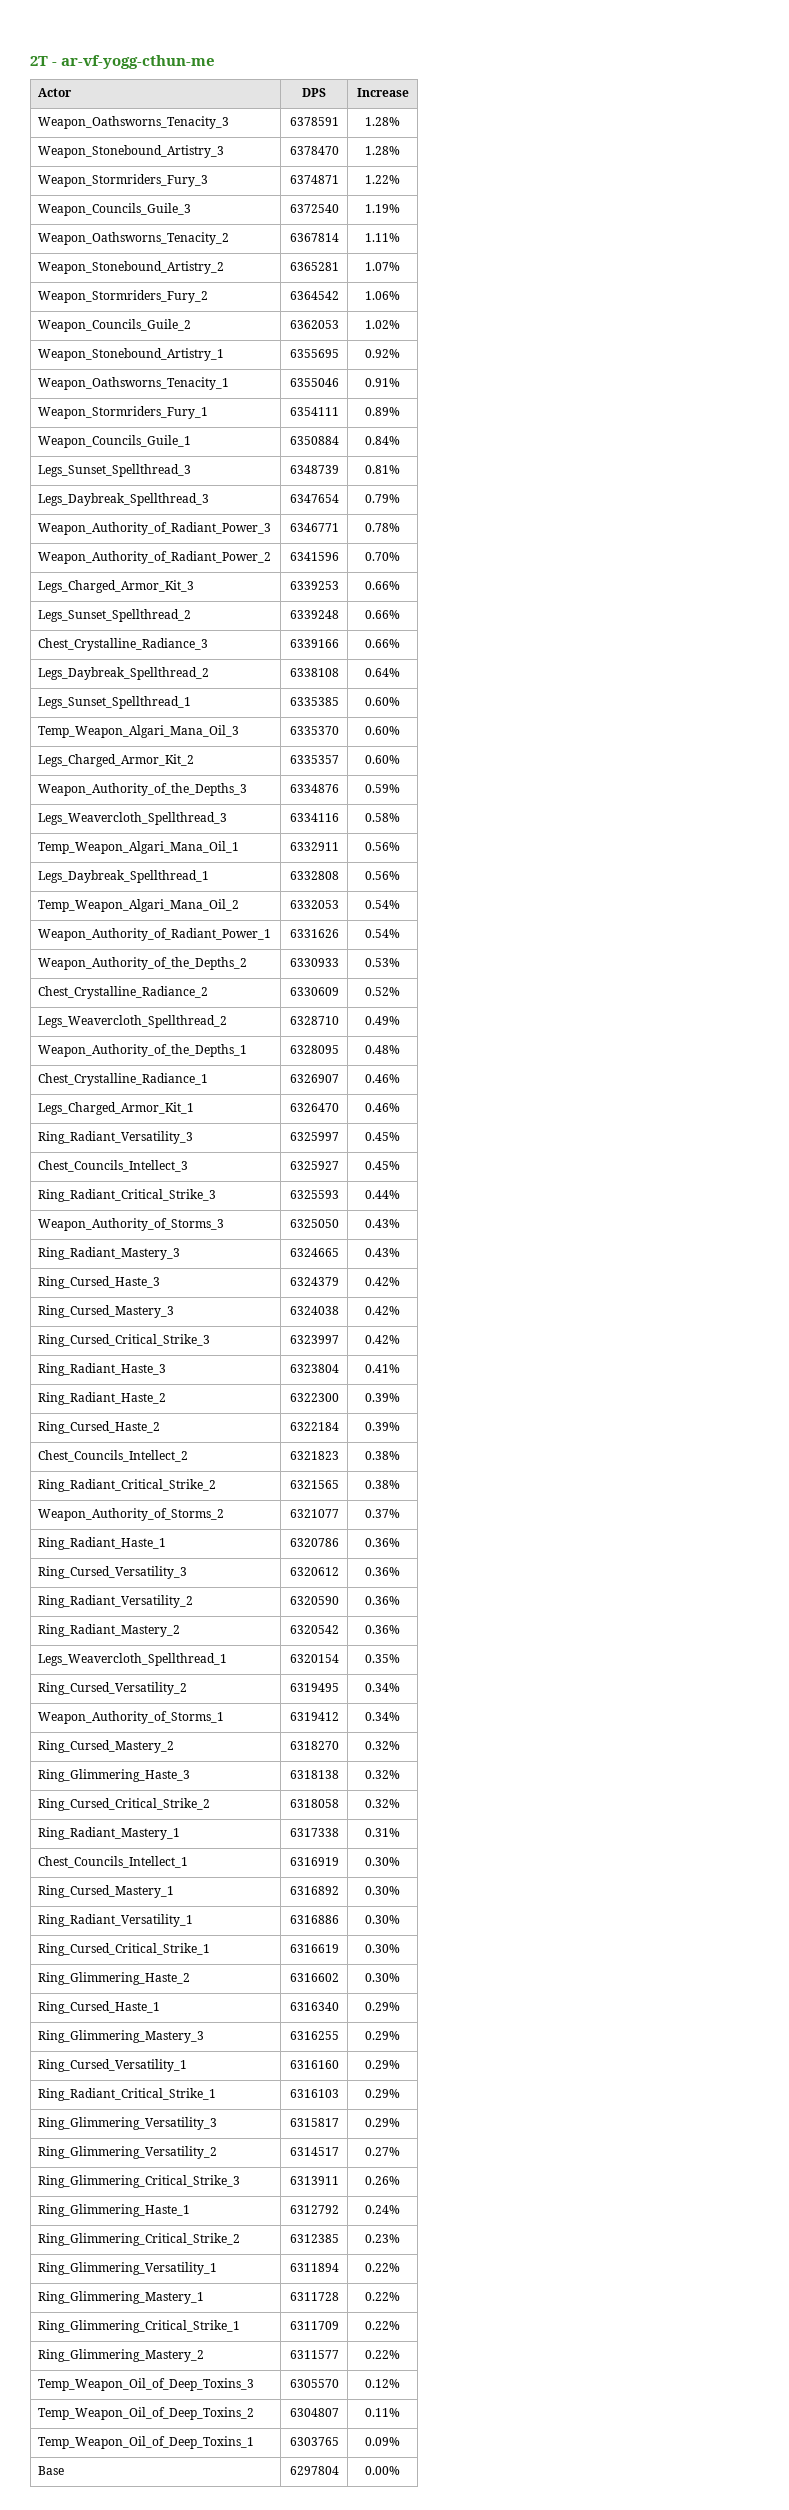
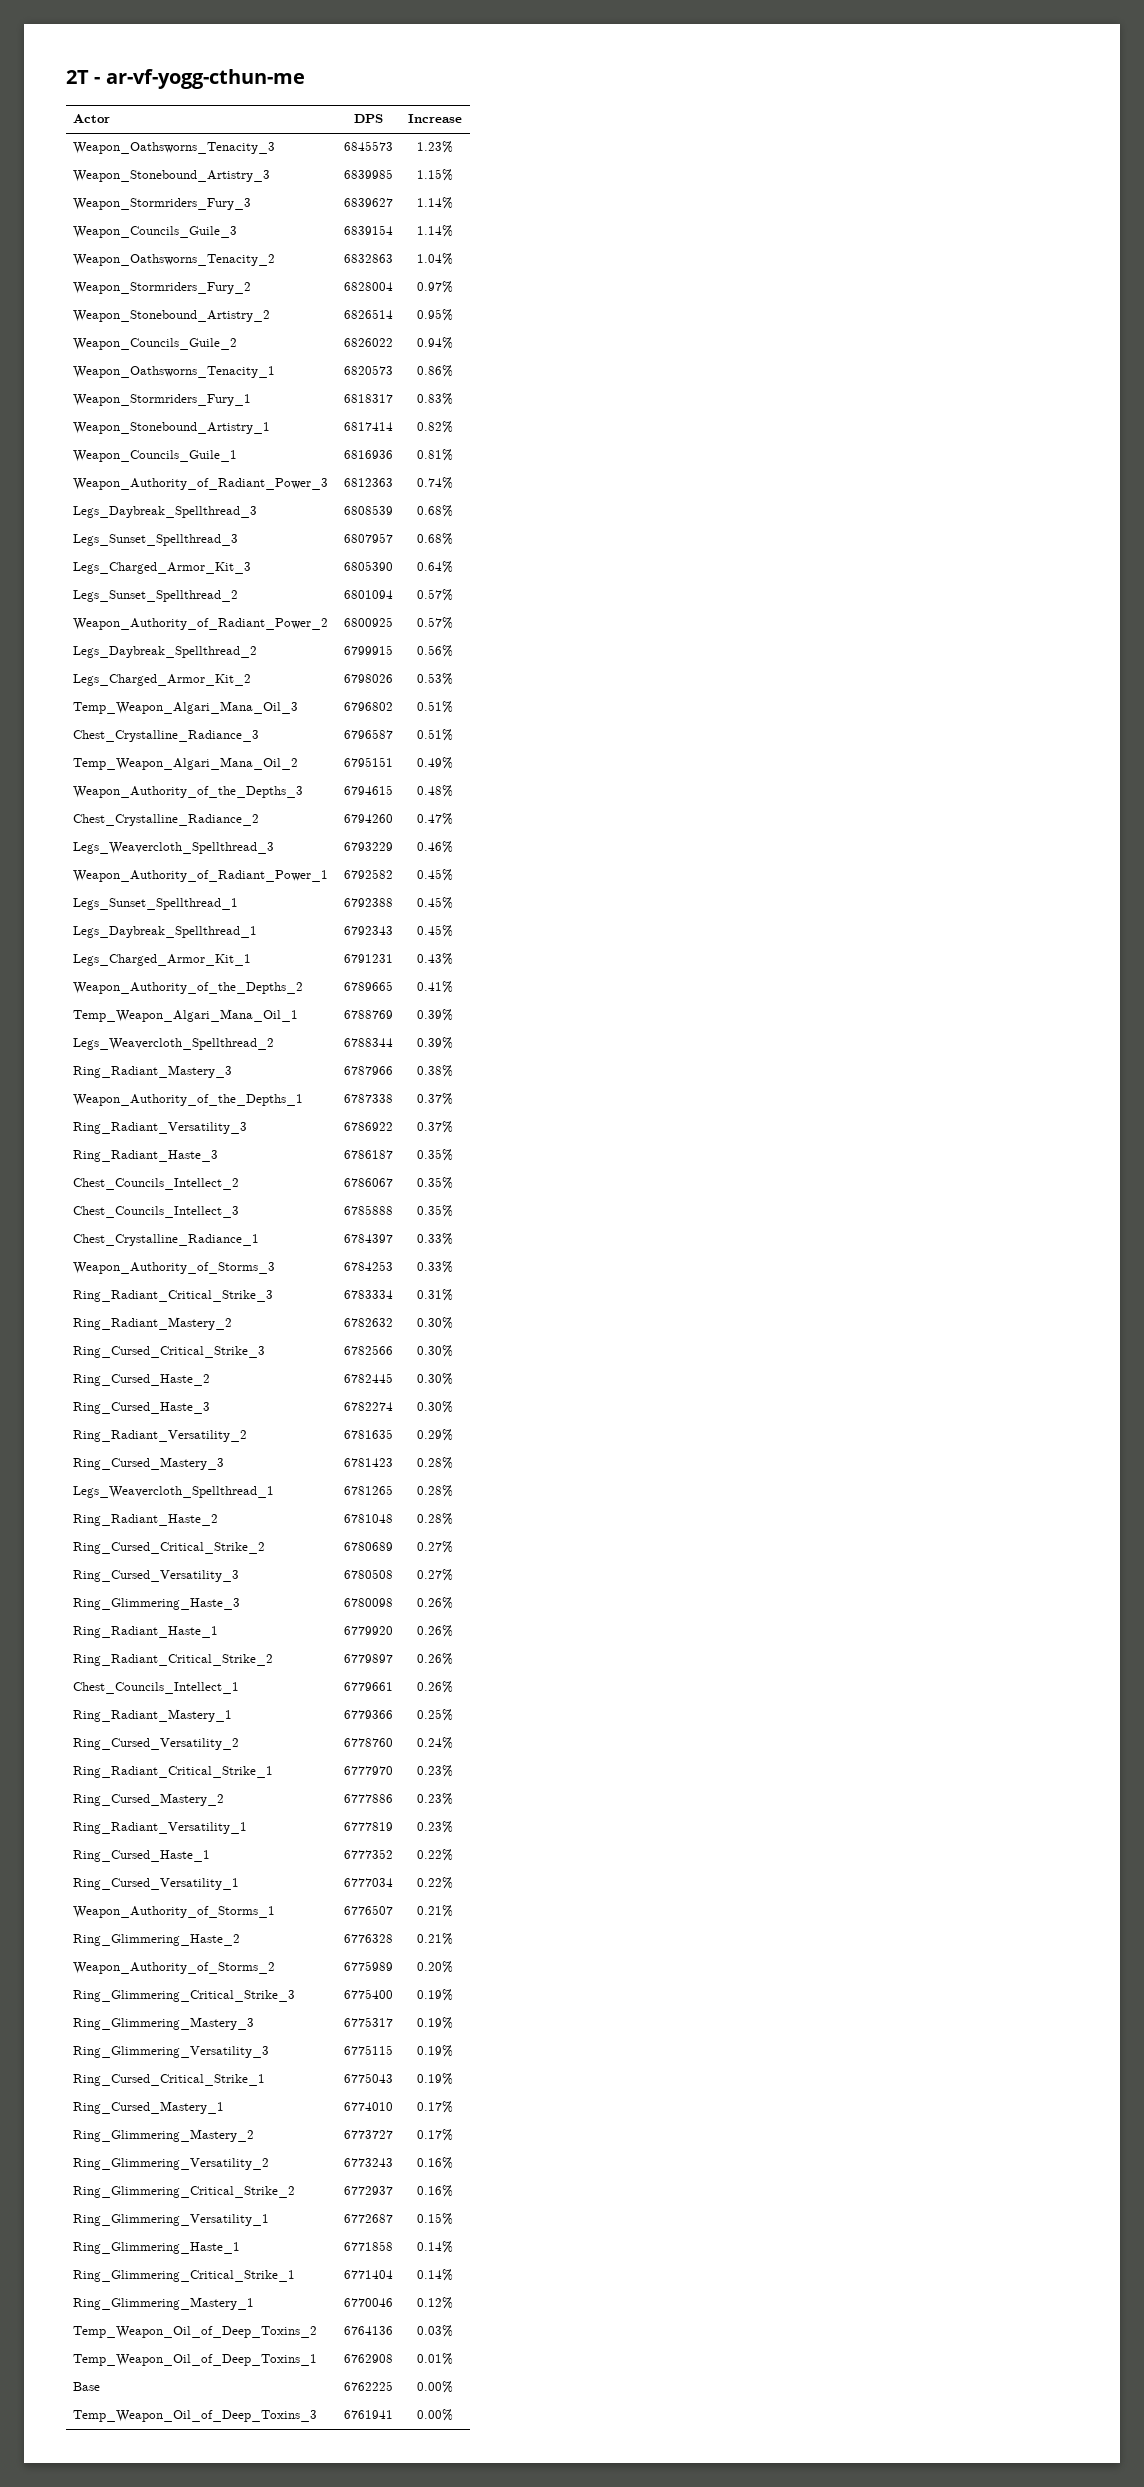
- Weapon_Oathsworns_Tenacity_3 | 6378591 | 1.28%
+ Weapon_Oathsworns_Tenacity_3 | 6845573 | 1.23%
- Weapon_Stonebound_Artistry_3 | 6378470 | 1.28%
+ Weapon_Stonebound_Artistry_3 | 6839985 | 1.15%
- Weapon_Stormriders_Fury_3 | 6374871 | 1.22%
+ Weapon_Stormriders_Fury_3 | 6839627 | 1.14%
- Weapon_Councils_Guile_3 | 6372540 | 1.19%
+ Weapon_Councils_Guile_3 | 6839154 | 1.14%
- Weapon_Oathsworns_Tenacity_2 | 6367814 | 1.11%
- Weapon_Stonebound_Artistry_2 | 6365281 | 1.07%
- Weapon_Stormriders_Fury_2 | 6364542 | 1.06%
- Weapon_Councils_Guile_2 | 6362053 | 1.02%
- Weapon_Stonebound_Artistry_1 | 6355695 | 0.92%
- Weapon_Oathsworns_Tenacity_1 | 6355046 | 0.91%
- Weapon_Stormriders_Fury_1 | 6354111 | 0.89%
- Weapon_Councils_Guile_1 | 6350884 | 0.84%
- Legs_Sunset_Spellthread_3 | 6348739 | 0.81%
- Legs_Daybreak_Spellthread_3 | 6347654 | 0.79%
- Weapon_Authority_of_Radiant_Power_3 | 6346771 | 0.78%
- Weapon_Authority_of_Radiant_Power_2 | 6341596 | 0.70%
- Legs_Charged_Armor_Kit_3 | 6339253 | 0.66%
- Legs_Sunset_Spellthread_2 | 6339248 | 0.66%
- Chest_Crystalline_Radiance_3 | 6339166 | 0.66%
- Legs_Daybreak_Spellthread_2 | 6338108 | 0.64%
- Legs_Sunset_Spellthread_1 | 6335385 | 0.60%
- Temp_Weapon_Algari_Mana_Oil_3 | 6335370 | 0.60%
- Legs_Charged_Armor_Kit_2 | 6335357 | 0.60%
- Weapon_Authority_of_the_Depths_3 | 6334876 | 0.59%
- Legs_Weavercloth_Spellthread_3 | 6334116 | 0.58%
- Temp_Weapon_Algari_Mana_Oil_1 | 6332911 | 0.56%
- Legs_Daybreak_Spellthread_1 | 6332808 | 0.56%
- Temp_Weapon_Algari_Mana_Oil_2 | 6332053 | 0.54%
- Weapon_Authority_of_Radiant_Power_1 | 6331626 | 0.54%
- Weapon_Authority_of_the_Depths_2 | 6330933 | 0.53%
- Chest_Crystalline_Radiance_2 | 6330609 | 0.52%
- Legs_Weavercloth_Spellthread_2 | 6328710 | 0.49%
- Weapon_Authority_of_the_Depths_1 | 6328095 | 0.48%
- Chest_Crystalline_Radiance_1 | 6326907 | 0.46%
- Legs_Charged_Armor_Kit_1 | 6326470 | 0.46%
- Ring_Radiant_Versatility_3 | 6325997 | 0.45%
- Chest_Councils_Intellect_3 | 6325927 | 0.45%
- Ring_Radiant_Critical_Strike_3 | 6325593 | 0.44%
- Weapon_Authority_of_Storms_3 | 6325050 | 0.43%
- Ring_Radiant_Mastery_3 | 6324665 | 0.43%
- Ring_Cursed_Haste_3 | 6324379 | 0.42%
- Ring_Cursed_Mastery_3 | 6324038 | 0.42%
- Ring_Cursed_Critical_Strike_3 | 6323997 | 0.42%
- Ring_Radiant_Haste_3 | 6323804 | 0.41%
- Ring_Radiant_Haste_2 | 6322300 | 0.39%
- Ring_Cursed_Haste_2 | 6322184 | 0.39%
- Chest_Councils_Intellect_2 | 6321823 | 0.38%
- Ring_Radiant_Critical_Strike_2 | 6321565 | 0.38%
- Weapon_Authority_of_Storms_2 | 6321077 | 0.37%
- Ring_Radiant_Haste_1 | 6320786 | 0.36%
- Ring_Cursed_Versatility_3 | 6320612 | 0.36%
- Ring_Radiant_Versatility_2 | 6320590 | 0.36%
- Ring_Radiant_Mastery_2 | 6320542 | 0.36%
- Legs_Weavercloth_Spellthread_1 | 6320154 | 0.35%
- Ring_Cursed_Versatility_2 | 6319495 | 0.34%
- Weapon_Authority_of_Storms_1 | 6319412 | 0.34%
- Ring_Cursed_Mastery_2 | 6318270 | 0.32%
- Ring_Glimmering_Haste_3 | 6318138 | 0.32%
- Ring_Cursed_Critical_Strike_2 | 6318058 | 0.32%
- Ring_Radiant_Mastery_1 | 6317338 | 0.31%
- Chest_Councils_Intellect_1 | 6316919 | 0.30%
- Ring_Cursed_Mastery_1 | 6316892 | 0.30%
- Ring_Radiant_Versatility_1 | 6316886 | 0.30%
- Ring_Cursed_Critical_Strike_1 | 6316619 | 0.30%
- Ring_Glimmering_Haste_2 | 6316602 | 0.30%
- Ring_Cursed_Haste_1 | 6316340 | 0.29%
- Ring_Glimmering_Mastery_3 | 6316255 | 0.29%
- Ring_Cursed_Versatility_1 | 6316160 | 0.29%
- Ring_Radiant_Critical_Strike_1 | 6316103 | 0.29%
- Ring_Glimmering_Versatility_3 | 6315817 | 0.29%
- Ring_Glimmering_Versatility_2 | 6314517 | 0.27%
- Ring_Glimmering_Critical_Strike_3 | 6313911 | 0.26%
- Ring_Glimmering_Haste_1 | 6312792 | 0.24%
- Ring_Glimmering_Critical_Strike_2 | 6312385 | 0.23%
- Ring_Glimmering_Versatility_1 | 6311894 | 0.22%
- Ring_Glimmering_Mastery_1 | 6311728 | 0.22%
- Ring_Glimmering_Critical_Strike_1 | 6311709 | 0.22%
- Ring_Glimmering_Mastery_2 | 6311577 | 0.22%
- Temp_Weapon_Oil_of_Deep_Toxins_3 | 6305570 | 0.12%
+ Weapon_Oathsworns_Tenacity_2 | 6832863 | 1.04%
+ Weapon_Stormriders_Fury_2 | 6828004 | 0.97%
+ Weapon_Stonebound_Artistry_2 | 6826514 | 0.95%
+ Weapon_Councils_Guile_2 | 6826022 | 0.94%
+ Weapon_Oathsworns_Tenacity_1 | 6820573 | 0.86%
+ Weapon_Stormriders_Fury_1 | 6818317 | 0.83%
+ Weapon_Stonebound_Artistry_1 | 6817414 | 0.82%
+ Weapon_Councils_Guile_1 | 6816936 | 0.81%
+ Weapon_Authority_of_Radiant_Power_3 | 6812363 | 0.74%
+ Legs_Daybreak_Spellthread_3 | 6808539 | 0.68%
+ Legs_Sunset_Spellthread_3 | 6807957 | 0.68%
+ Legs_Charged_Armor_Kit_3 | 6805390 | 0.64%
+ Legs_Sunset_Spellthread_2 | 6801094 | 0.57%
+ Weapon_Authority_of_Radiant_Power_2 | 6800925 | 0.57%
+ Legs_Daybreak_Spellthread_2 | 6799915 | 0.56%
+ Legs_Charged_Armor_Kit_2 | 6798026 | 0.53%
+ Temp_Weapon_Algari_Mana_Oil_3 | 6796802 | 0.51%
+ Chest_Crystalline_Radiance_3 | 6796587 | 0.51%
+ Temp_Weapon_Algari_Mana_Oil_2 | 6795151 | 0.49%
+ Weapon_Authority_of_the_Depths_3 | 6794615 | 0.48%
+ Chest_Crystalline_Radiance_2 | 6794260 | 0.47%
+ Legs_Weavercloth_Spellthread_3 | 6793229 | 0.46%
+ Weapon_Authority_of_Radiant_Power_1 | 6792582 | 0.45%
+ Legs_Sunset_Spellthread_1 | 6792388 | 0.45%
+ Legs_Daybreak_Spellthread_1 | 6792343 | 0.45%
+ Legs_Charged_Armor_Kit_1 | 6791231 | 0.43%
+ Weapon_Authority_of_the_Depths_2 | 6789665 | 0.41%
+ Temp_Weapon_Algari_Mana_Oil_1 | 6788769 | 0.39%
+ Legs_Weavercloth_Spellthread_2 | 6788344 | 0.39%
+ Ring_Radiant_Mastery_3 | 6787966 | 0.38%
+ Weapon_Authority_of_the_Depths_1 | 6787338 | 0.37%
+ Ring_Radiant_Versatility_3 | 6786922 | 0.37%
+ Ring_Radiant_Haste_3 | 6786187 | 0.35%
+ Chest_Councils_Intellect_2 | 6786067 | 0.35%
+ Chest_Councils_Intellect_3 | 6785888 | 0.35%
+ Chest_Crystalline_Radiance_1 | 6784397 | 0.33%
+ Weapon_Authority_of_Storms_3 | 6784253 | 0.33%
+ Ring_Radiant_Critical_Strike_3 | 6783334 | 0.31%
+ Ring_Radiant_Mastery_2 | 6782632 | 0.30%
+ Ring_Cursed_Critical_Strike_3 | 6782566 | 0.30%
+ Ring_Cursed_Haste_2 | 6782445 | 0.30%
+ Ring_Cursed_Haste_3 | 6782274 | 0.30%
+ Ring_Radiant_Versatility_2 | 6781635 | 0.29%
+ Ring_Cursed_Mastery_3 | 6781423 | 0.28%
+ Legs_Weavercloth_Spellthread_1 | 6781265 | 0.28%
+ Ring_Radiant_Haste_2 | 6781048 | 0.28%
+ Ring_Cursed_Critical_Strike_2 | 6780689 | 0.27%
+ Ring_Cursed_Versatility_3 | 6780508 | 0.27%
+ Ring_Glimmering_Haste_3 | 6780098 | 0.26%
+ Ring_Radiant_Haste_1 | 6779920 | 0.26%
+ Ring_Radiant_Critical_Strike_2 | 6779897 | 0.26%
+ Chest_Councils_Intellect_1 | 6779661 | 0.26%
+ Ring_Radiant_Mastery_1 | 6779366 | 0.25%
+ Ring_Cursed_Versatility_2 | 6778760 | 0.24%
+ Ring_Radiant_Critical_Strike_1 | 6777970 | 0.23%
+ Ring_Cursed_Mastery_2 | 6777886 | 0.23%
+ Ring_Radiant_Versatility_1 | 6777819 | 0.23%
+ Ring_Cursed_Haste_1 | 6777352 | 0.22%
+ Ring_Cursed_Versatility_1 | 6777034 | 0.22%
+ Weapon_Authority_of_Storms_1 | 6776507 | 0.21%
+ Ring_Glimmering_Haste_2 | 6776328 | 0.21%
+ Weapon_Authority_of_Storms_2 | 6775989 | 0.20%
+ Ring_Glimmering_Critical_Strike_3 | 6775400 | 0.19%
+ Ring_Glimmering_Mastery_3 | 6775317 | 0.19%
+ Ring_Glimmering_Versatility_3 | 6775115 | 0.19%
+ Ring_Cursed_Critical_Strike_1 | 6775043 | 0.19%
+ Ring_Cursed_Mastery_1 | 6774010 | 0.17%
+ Ring_Glimmering_Mastery_2 | 6773727 | 0.17%
+ Ring_Glimmering_Versatility_2 | 6773243 | 0.16%
+ Ring_Glimmering_Critical_Strike_2 | 6772937 | 0.16%
+ Ring_Glimmering_Versatility_1 | 6772687 | 0.15%
+ Ring_Glimmering_Haste_1 | 6771858 | 0.14%
+ Ring_Glimmering_Critical_Strike_1 | 6771404 | 0.14%
+ Ring_Glimmering_Mastery_1 | 6770046 | 0.12%
- Temp_Weapon_Oil_of_Deep_Toxins_2 | 6304807 | 0.11%
+ Temp_Weapon_Oil_of_Deep_Toxins_2 | 6764136 | 0.03%
- Temp_Weapon_Oil_of_Deep_Toxins_1 | 6303765 | 0.09%
+ Temp_Weapon_Oil_of_Deep_Toxins_1 | 6762908 | 0.01%
- Base | 6297804 | 0.00%
+ Base | 6762225 | 0.00%
+ Temp_Weapon_Oil_of_Deep_Toxins_3 | 6761941 | 0.00%

